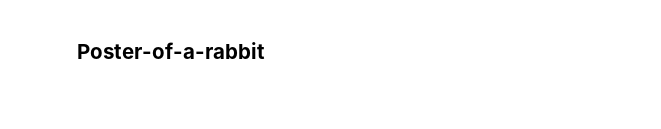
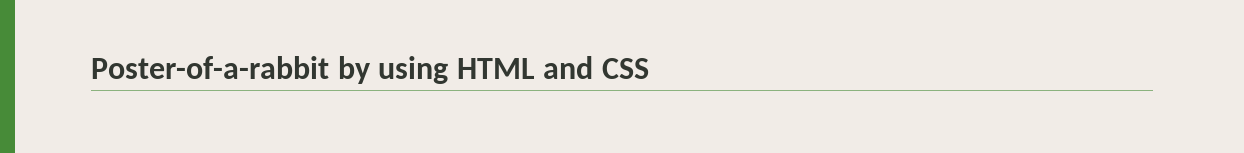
- Poster-of-a-rabbit
+ Poster-of-a-rabbit by using HTML and CSS

